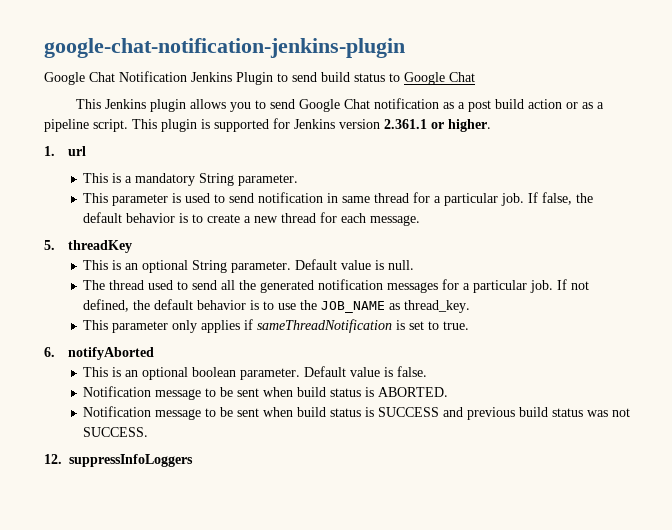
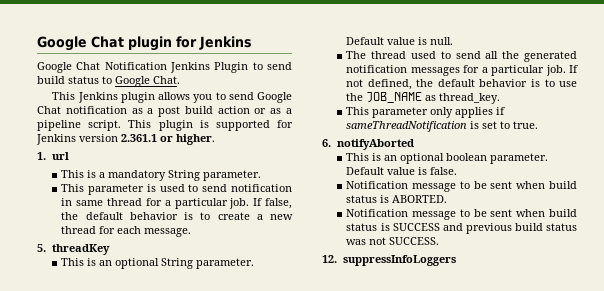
- google-chat-notification-jenkins-plugin
+ Google Chat plugin for Jenkins
- Google Chat Notification Jenkins Plugin to send build status to Google Chat
+ Google Chat Notification Jenkins Plugin to send build status to Google Chat.

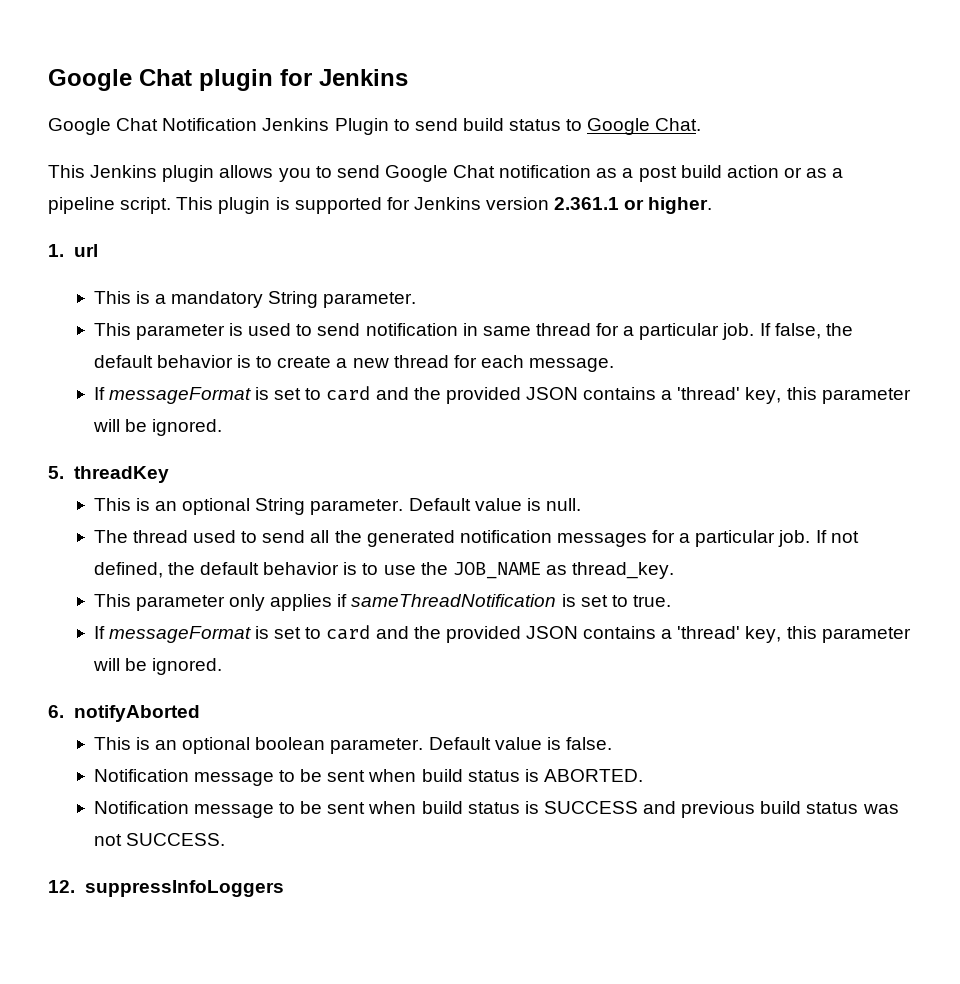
  If false, the default behavior is to create a new thread for each message.
+ If messageFormat is set to card and the provided JSON contains a 'thread' key, this parameter will be ignored.
  This parameter only applies if sameThreadNotification is set to true.
+ If messageFormat is set to card and the provided JSON contains a 'thread' key, this parameter will be ignored.

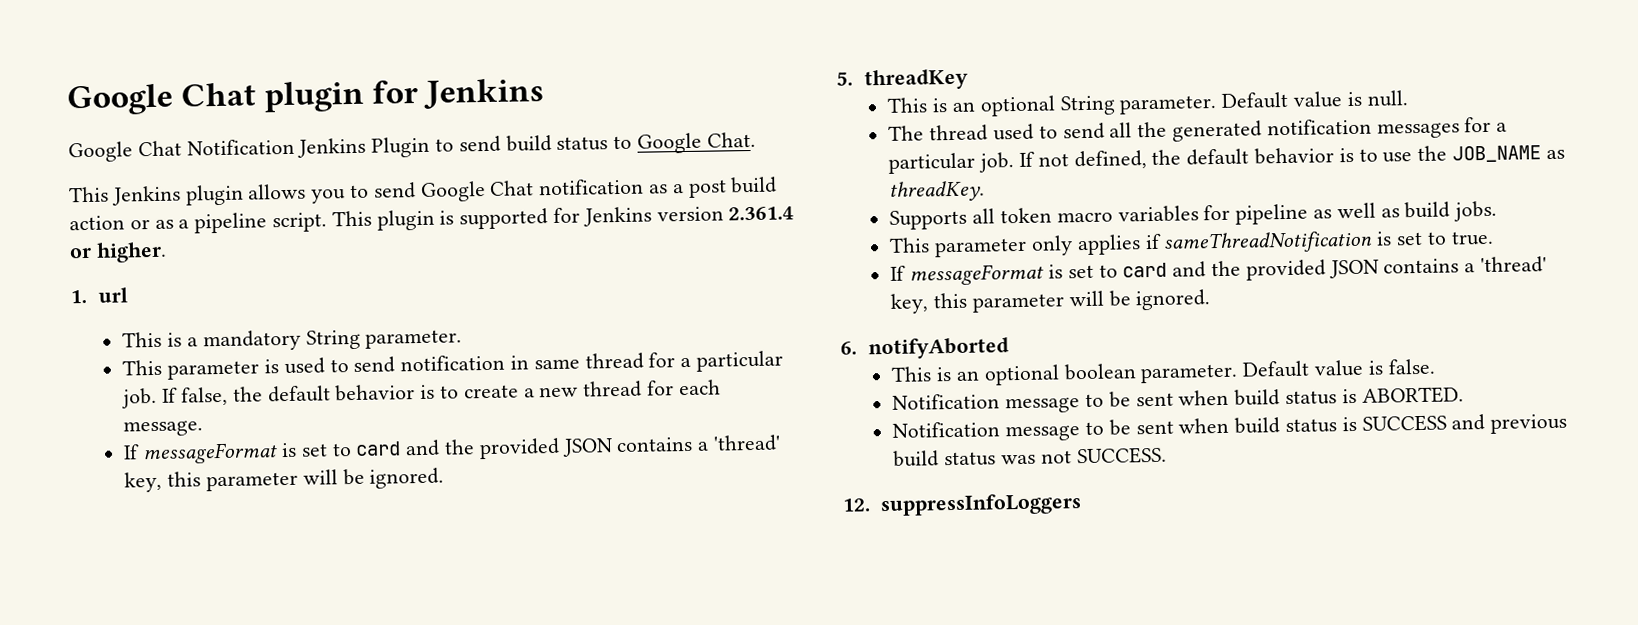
- This plugin is supported for Jenkins version 2.361.1 or higher.
+ This plugin is supported for Jenkins version 2.361.4 or higher.
- If not defined, the default behavior is to use the JOB_NAME as thread_key.
+ If not defined, the default behavior is to use the JOB_NAME as threadKey.
+ Supports all token macro variables for pipeline as well as build jobs.

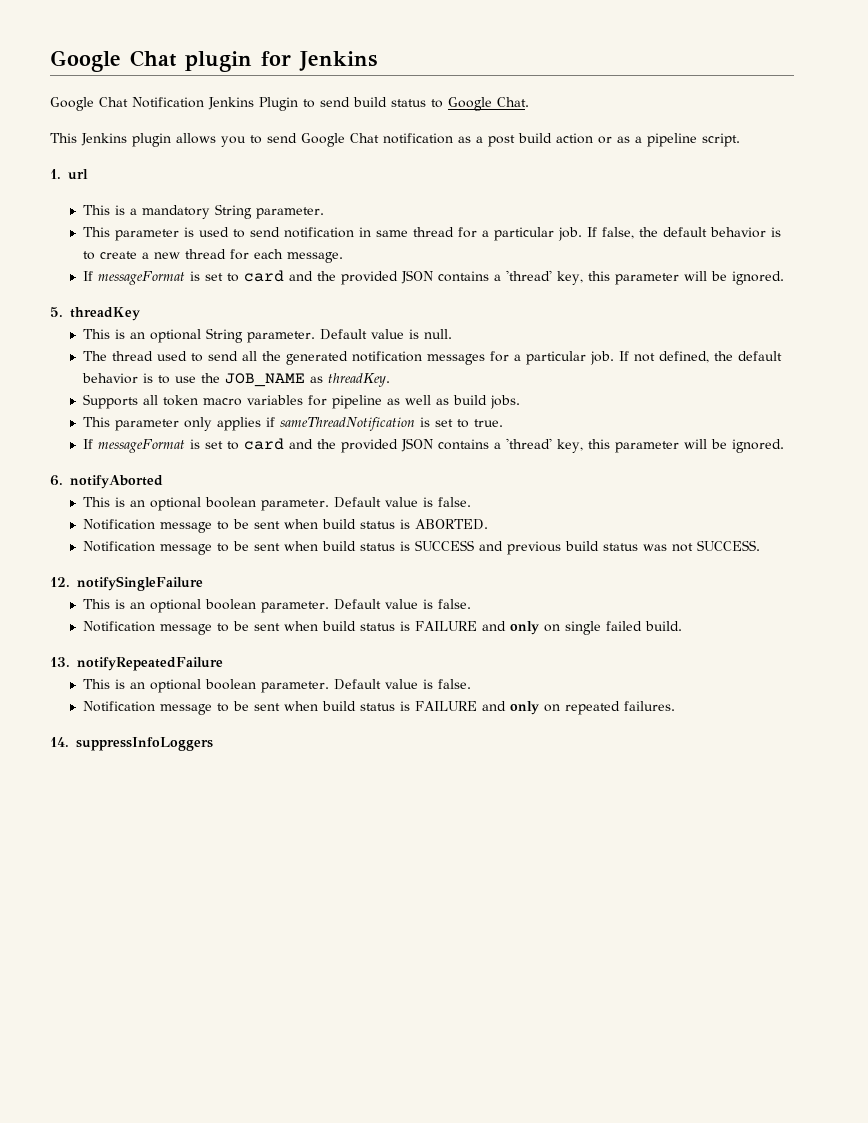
- This plugin is supported for Jenkins version 2.361.4 or higher.
- 12. suppressInfoLoggers
+ 12. notifySingleFailure
+ This is an optional boolean parameter. Default value is false.
+ Notification message to be sent when build status is FAILURE and only on single failed build.
+ 13. notifyRepeatedFailure
+ This is an optional boolean parameter. Default value is false.
+ Notification message to be sent when build status is FAILURE and only on repeated failures.
+ 14. suppressInfoLoggers

